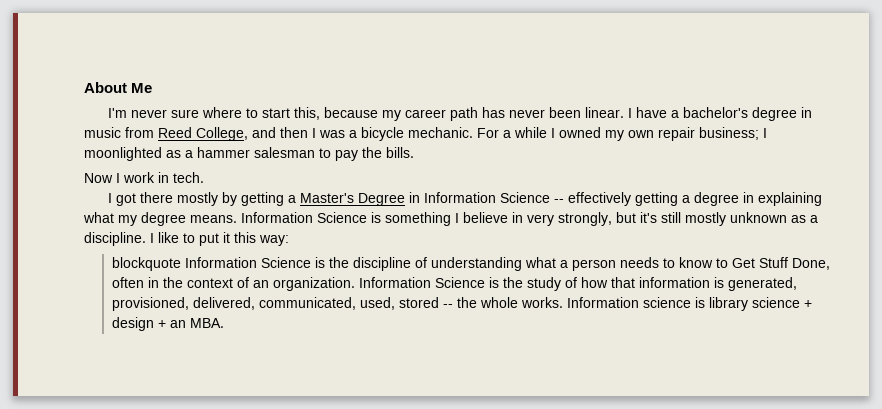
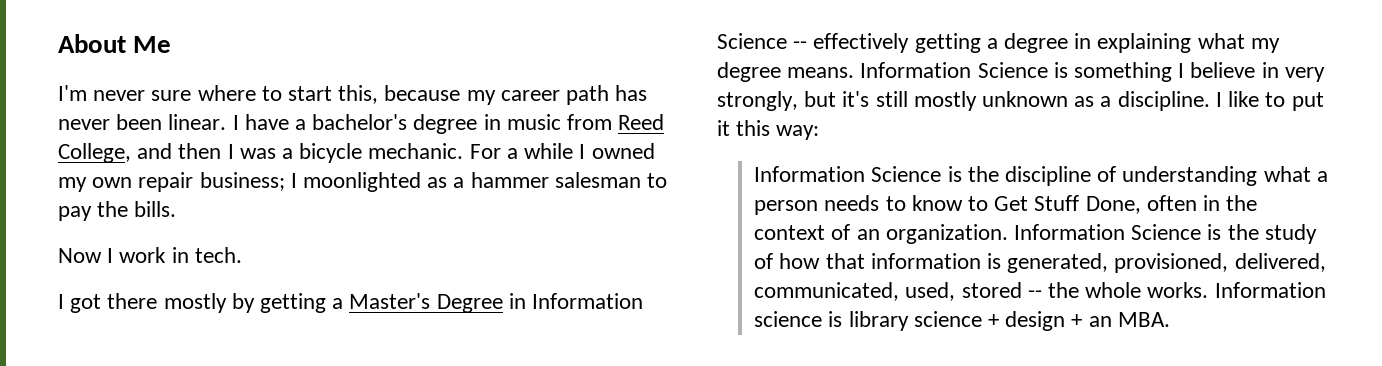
- blockquote Information Science is the discipline of understanding what a person needs to know to Get Stuff Done, often in the context of an organization.
+ Information Science is the discipline of understanding what a person needs to know to Get Stuff Done, often in the context of an organization.

